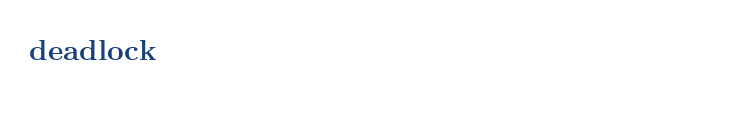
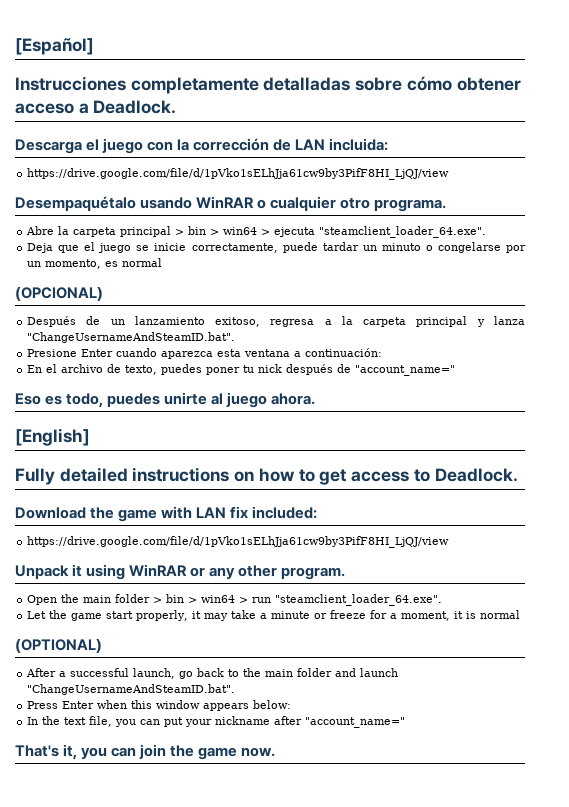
- deadlock
+ [Español]
+ Instrucciones completamente detalladas sobre cómo obtener acceso a Deadlock.
+ Descarga el juego con la corrección de LAN incluida:
+ https://drive.google.com/file/d/1pVko1sELhJja61cw9by3PifF8HI_LjQJ/view
+ Desempaquétalo usando WinRAR o cualquier otro programa.
+ Abre la carpeta principal > bin > win64 > ejecuta "steamclient_loader_64.exe".
+ Deja que el juego se inicie correctamente, puede tardar un minuto o congelarse por un momento, es normal
+ (OPCIONAL)
+ Después de un lanzamiento exitoso, regresa a la carpeta principal y lanza "ChangeUsernameAndSteamID.bat".
+ Presione Enter cuando aparezca esta ventana a continuación:
+ En el archivo de texto, puedes poner tu nick después de "account_name="
+ Eso es todo, puedes unirte al juego ahora.
+ [English]
+ Fully detailed instructions on how to get access to Deadlock.
+ Download the game with LAN fix included:
+ https://drive.google.com/file/d/1pVko1sELhJja61cw9by3PifF8HI_LjQJ/view
+ Unpack it using WinRAR or any other program.
+ Open the main folder > bin > win64 > run "steamclient_loader_64.exe".
+ Let the game start properly, it may take a minute or freeze for a moment, it is normal
+ (OPTIONAL)
+ After a successful launch, go back to the main folder and launch "ChangeUsernameAndSteamID.bat".
+ Press Enter when this window appears below:
+ In the text file, you can put your nickname after "account_name="
+ That's it, you can join the game now.

